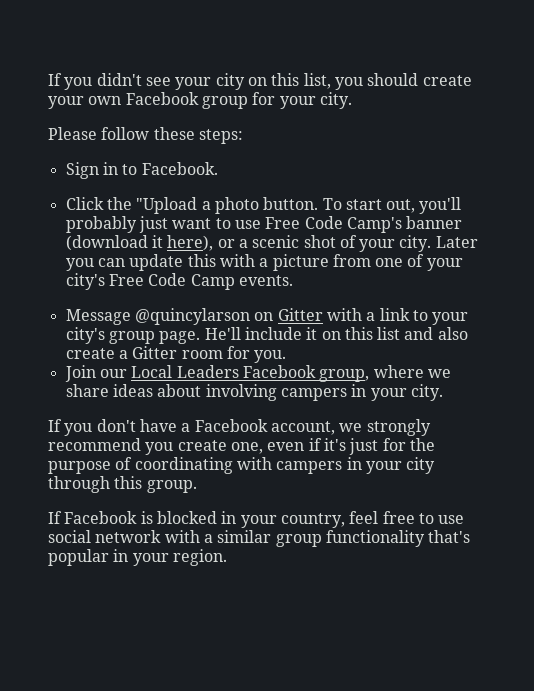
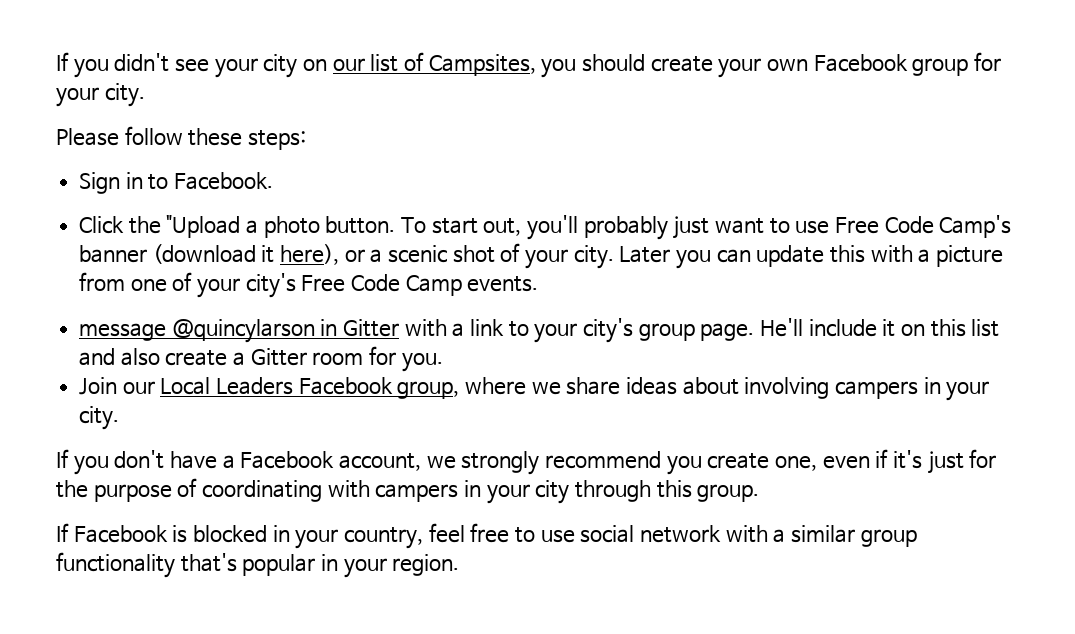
- If you didn't see your city on this list, you should create your own Facebook group for your city.
+ If you didn't see your city on our list of Campsites, you should create your own Facebook group for your city.
- Message @quincylarson on Gitter with a link to your city's group page.
+ message @quincylarson in Gitter with a link to your city's group page.

